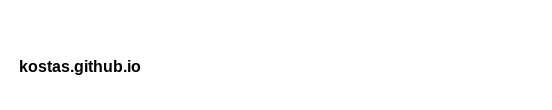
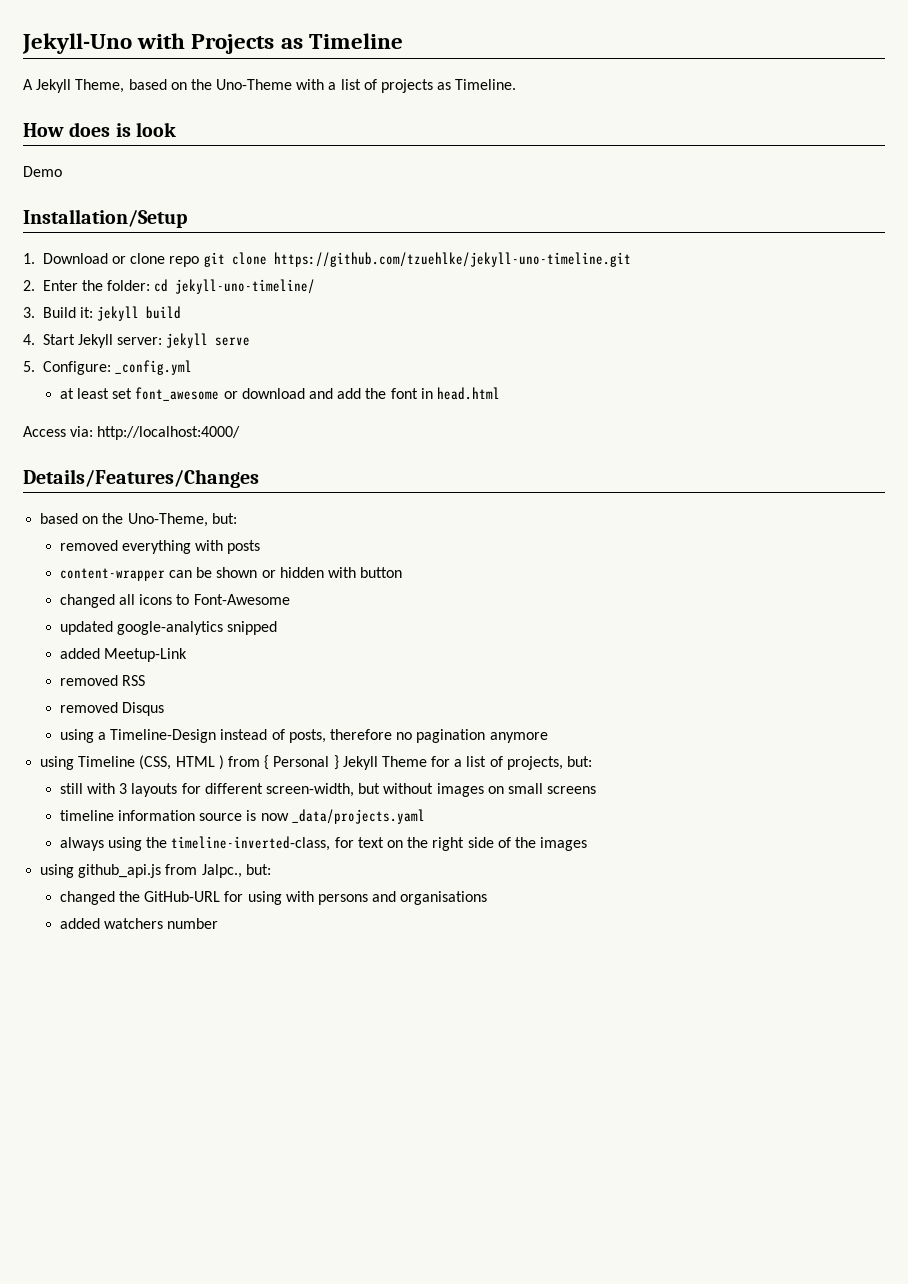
- kostas.github.io
+ Jekyll-Uno with Projects as Timeline
+ A Jekyll Theme, based on the Uno-Theme with a list of projects as Timeline.
+ How does is look
+ Demo
+ Installation/Setup
+ 1. Download or clone repo git clone https://github.com/tzuehlke/jekyll-uno-timeline.git
+ 2. Enter the folder: cd jekyll-uno-timeline/
+ 3. Build it: jekyll build
+ 4. Start Jekyll server: jekyll serve
+ 5. Configure: _config.yml
+ at least set font_awesome or download and add the font in head.html
+ Access via: http://localhost:4000/
+ Details/Features/Changes
+ based on the Uno-Theme, but:
+ removed everything with posts
+ content-wrapper can be shown or hidden with button
+ changed all icons to Font-Awesome
+ updated google-analytics snipped
+ added Meetup-Link
+ removed RSS
+ removed Disqus
+ using a Timeline-Design instead of posts, therefore no pagination anymore
+ using Timeline (CSS, HTML ) from { Personal } Jekyll Theme for a list of projects, but:
+ still with 3 layouts for different screen-width, but without images on small screens
+ timeline information source is now _data/projects.yaml
+ always using the timeline-inverted-class, for text on the right side of the images
+ using github_api.js from Jalpc., but:
+ changed the GitHub-URL for using with persons and organisations
+ added watchers number

